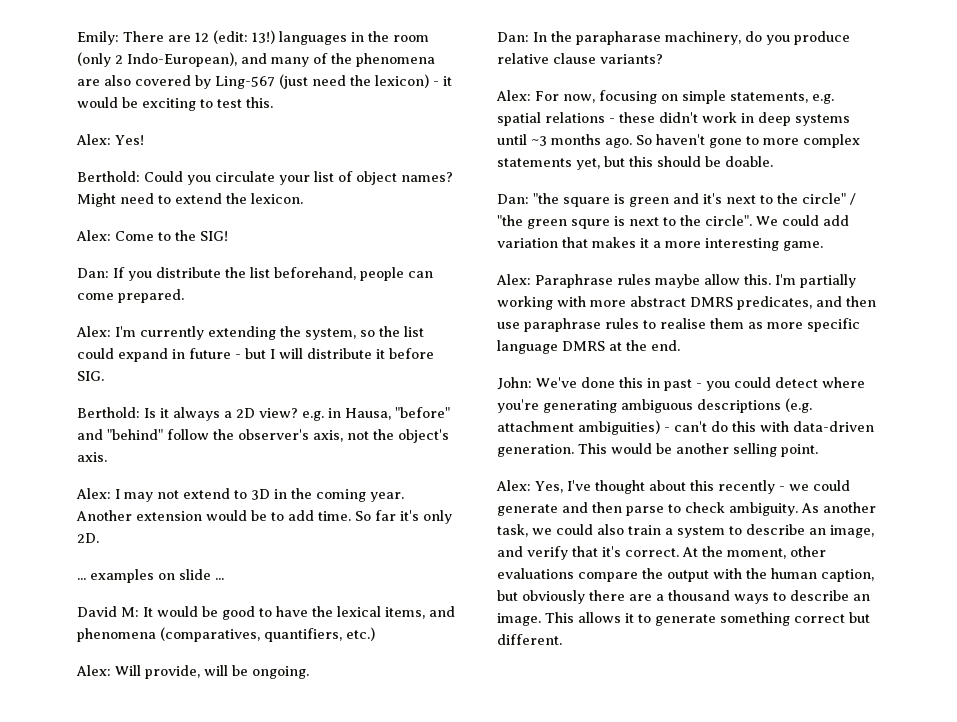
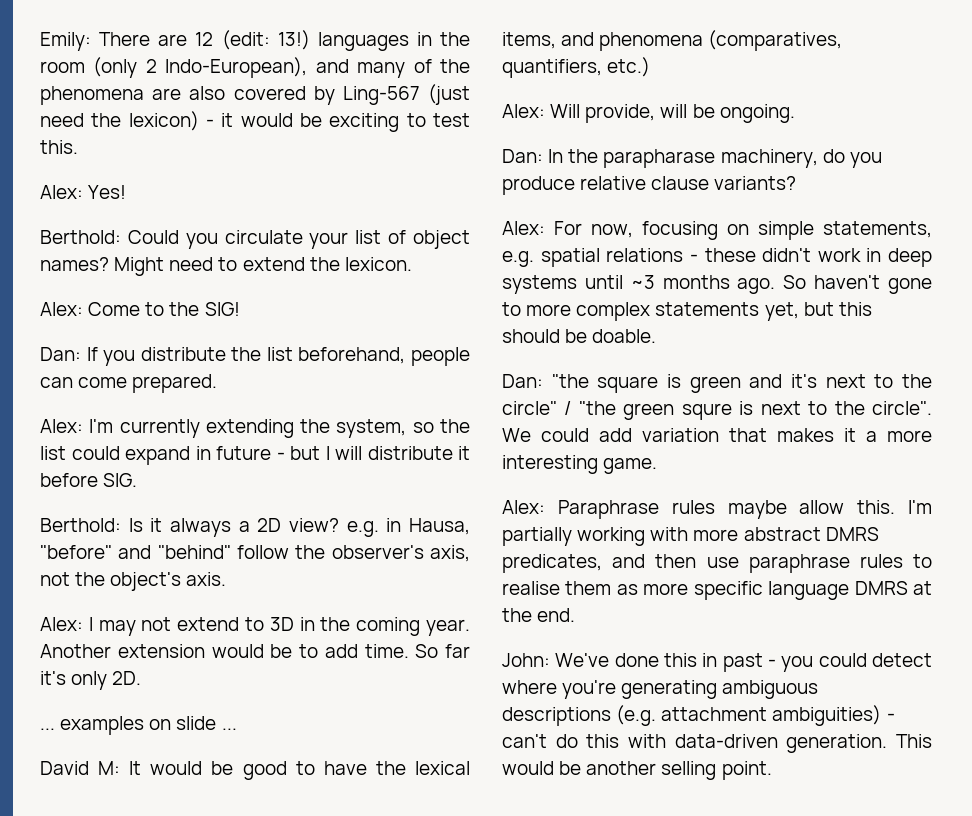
- Alex: Yes, I've thought about this recently - we could generate and then parse to check ambiguity. As another task, we could also train a system to describe an image, and verify that it's correct. At the moment, other evaluations compare the output with the human caption, but obviously there are a thousand ways to describe an image. This allows it to generate something correct but different.

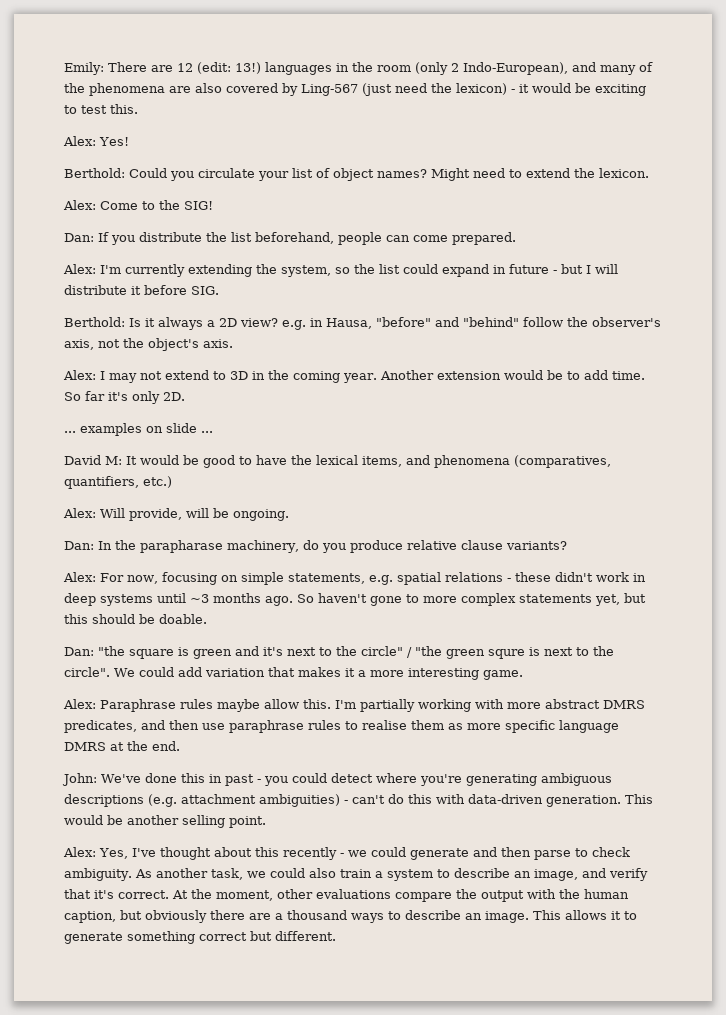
+ Alex: Yes, I've thought about this recently - we could generate and then parse to check ambiguity. As another task, we could also train a system to describe an image, and verify that it's correct. At the moment, other evaluations compare the output with the human caption, but obviously there are a thousand ways to describe an image. This allows it to generate something correct but different.

